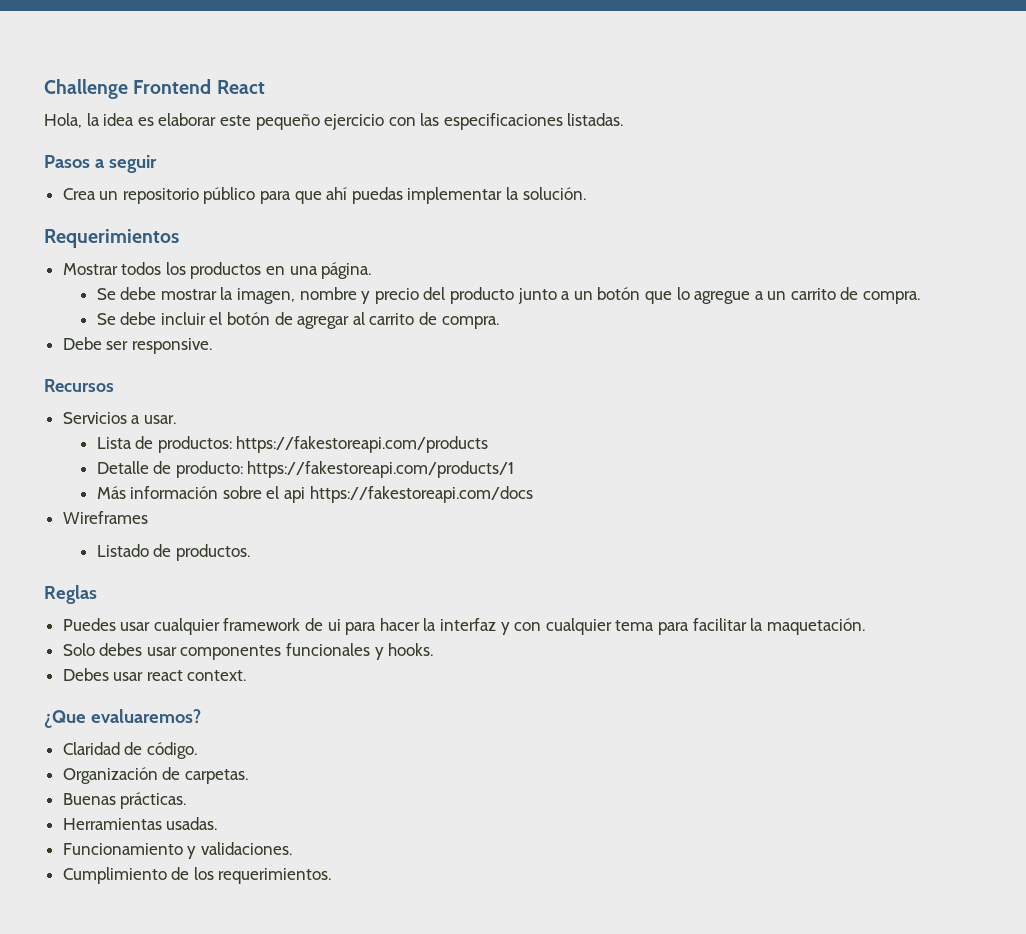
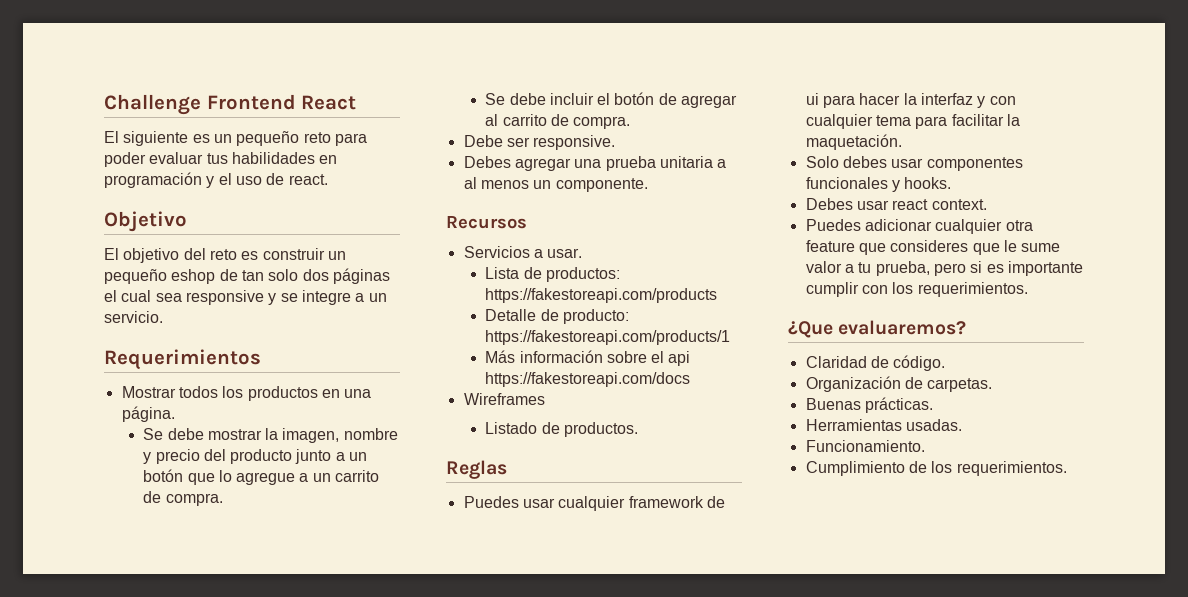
- Hola, la idea es elaborar este pequeño ejercicio con las especificaciones listadas.
- Pasos a seguir
- Crea un repositorio público para que ahí puedas implementar la solución.
+ El siguiente es un pequeño reto para poder evaluar tus habilidades en programación y el uso de react.
+ Objetivo
+ El objetivo del reto es construir un pequeño eshop de tan solo dos páginas el cual sea responsive y se integre a un servicio.
+ Debes agregar una prueba unitaria a al menos un componente.
+ Puedes adicionar cualquier otra feature que consideres que le sume valor a tu prueba, pero si es importante cumplir con los requerimientos.
- Funcionamiento y validaciones.
+ Funcionamiento.

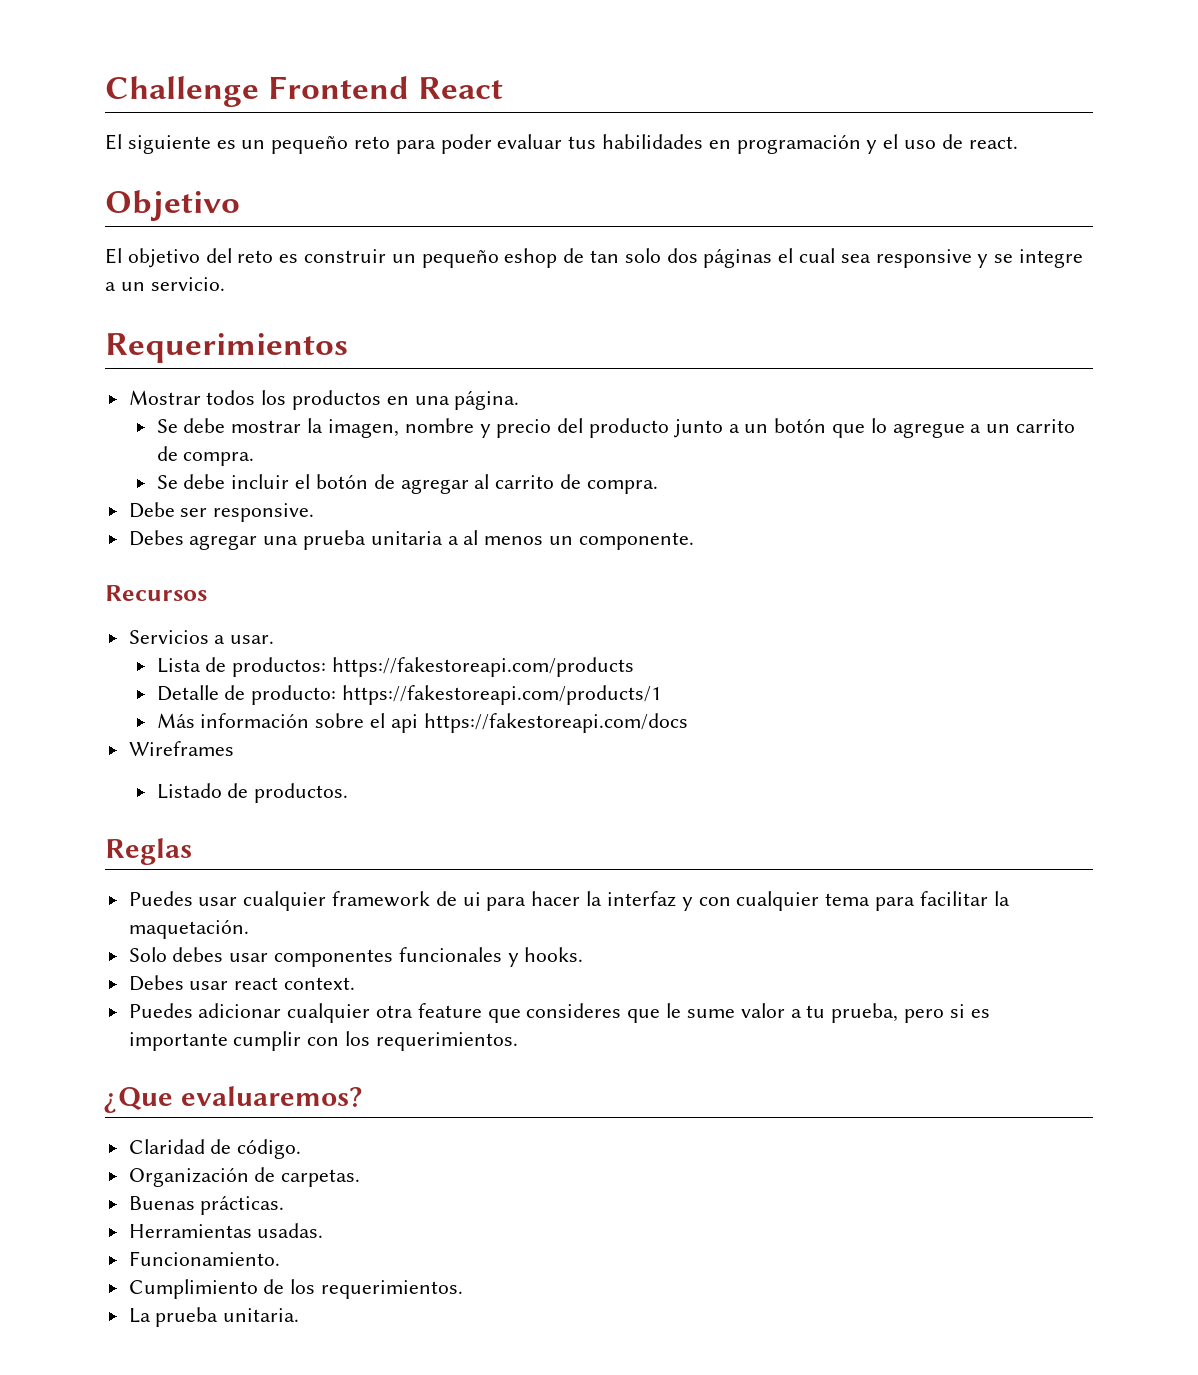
+ La prueba unitaria.

